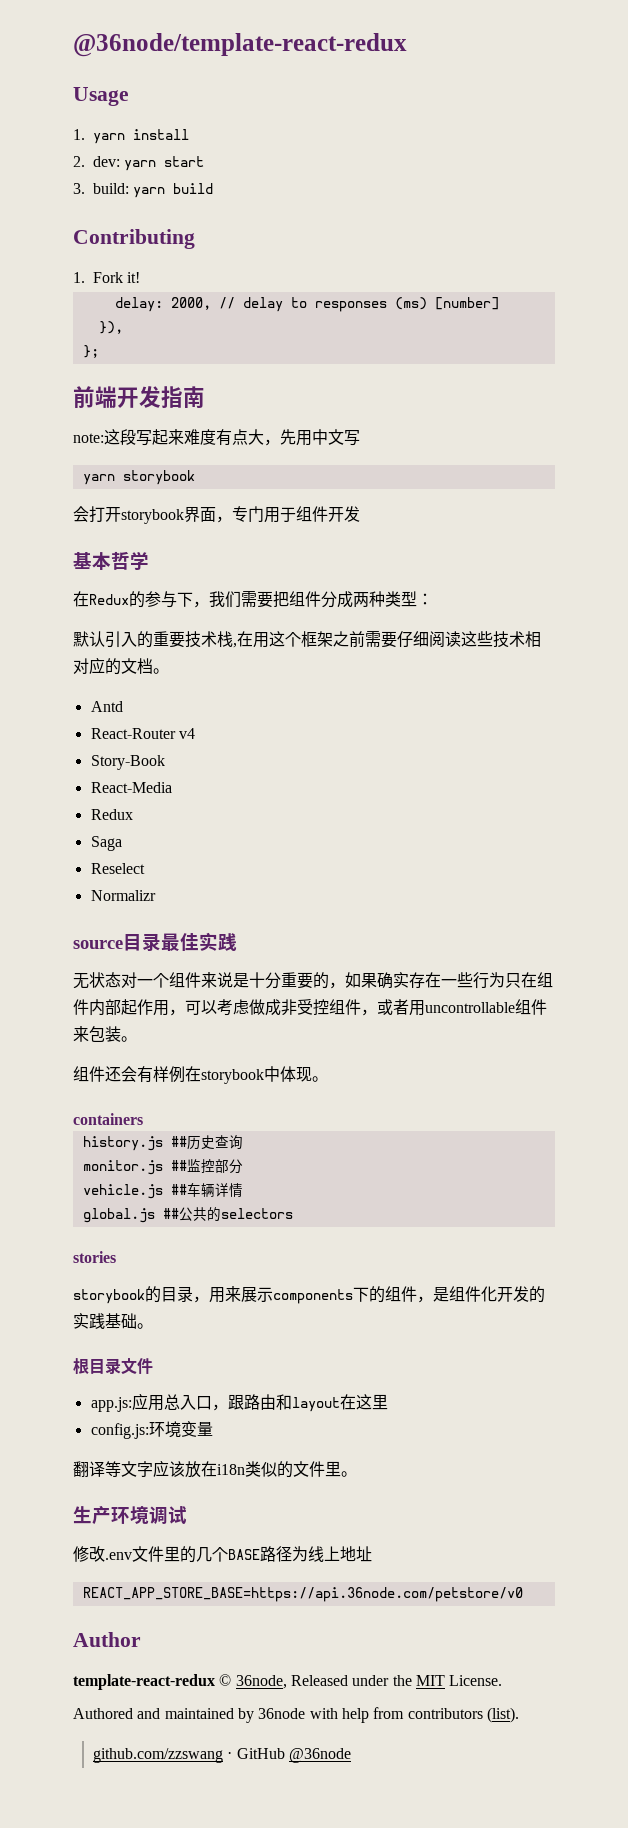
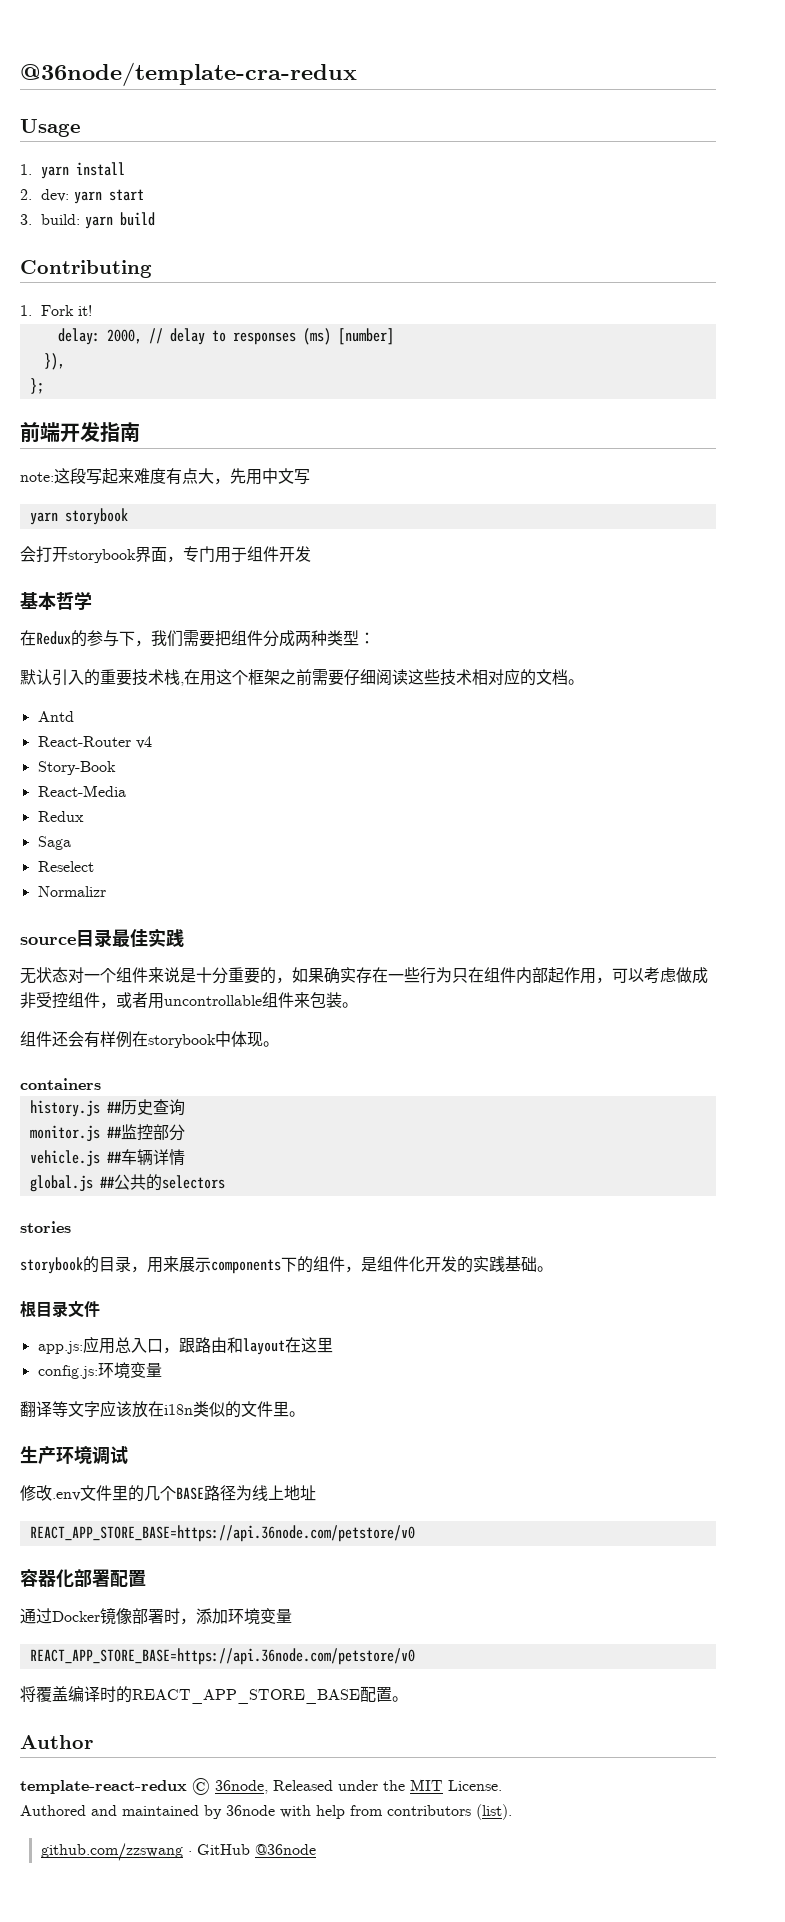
- @36node/template-react-redux
+ @36node/template-cra-redux
+ 容器化部署配置
+ 通过Docker镜像部署时，添加环境变量
+ REACT_APP_STORE_BASE=https://api.36node.com/petstore/v0
+ 将覆盖编译时的REACT_APP_STORE_BASE配置。

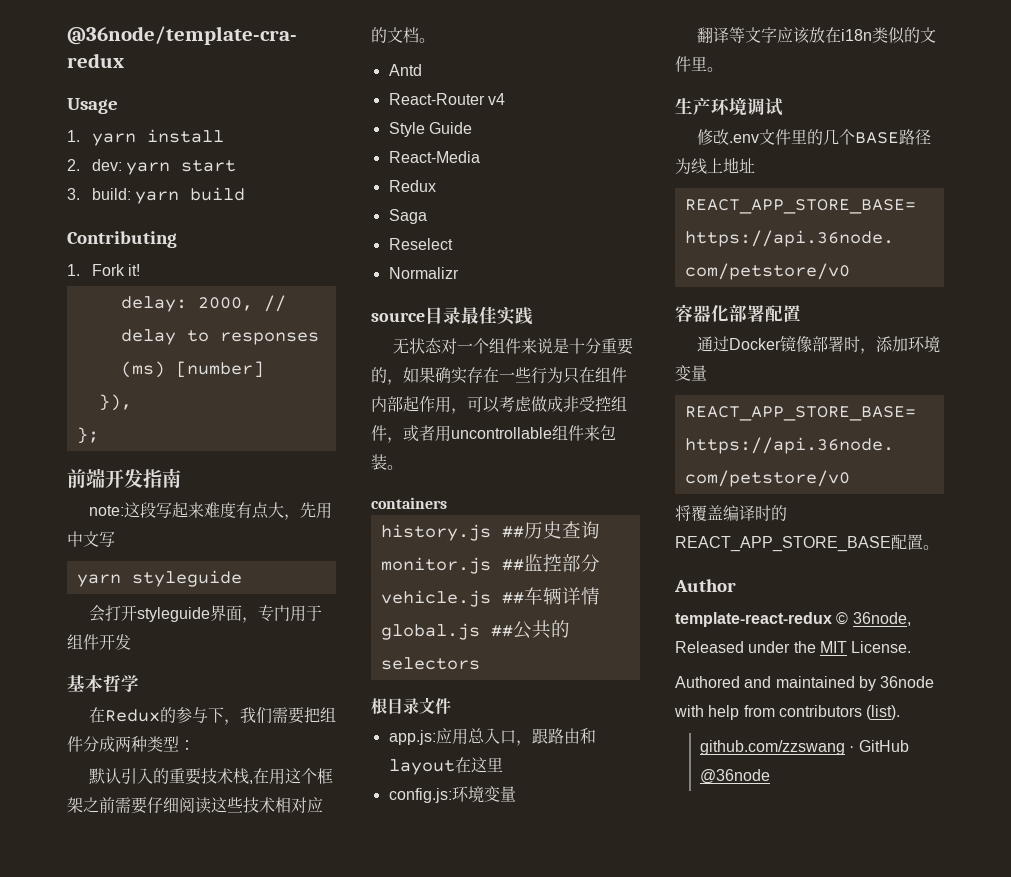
- yarn storybook
+ yarn styleguide
- 会打开storybook界面，专门用于组件开发
+ 会打开styleguide界面，专门用于组件开发
- Story-Book
+ Style Guide
- 组件还会有样例在storybook中体现。
- stories
- storybook的目录，用来展示components下的组件，是组件化开发的实践基础。

